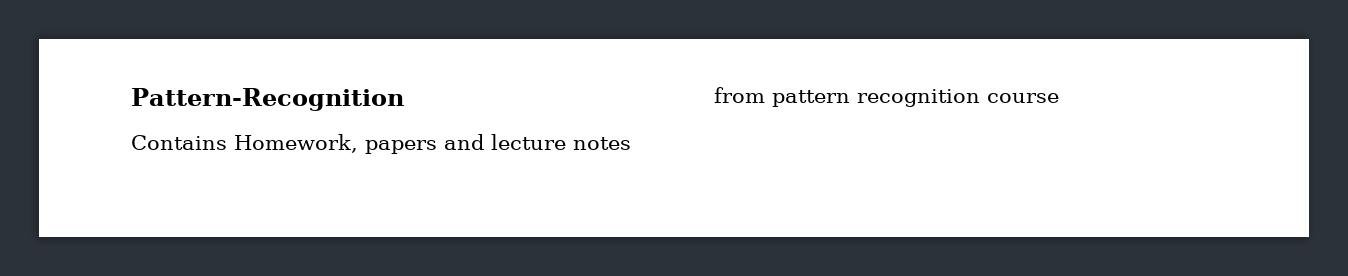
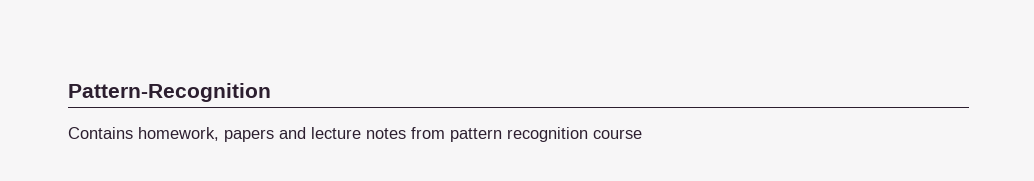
- Contains Homework, papers and lecture notes from pattern recognition course
+ Contains homework, papers and lecture notes from pattern recognition course

